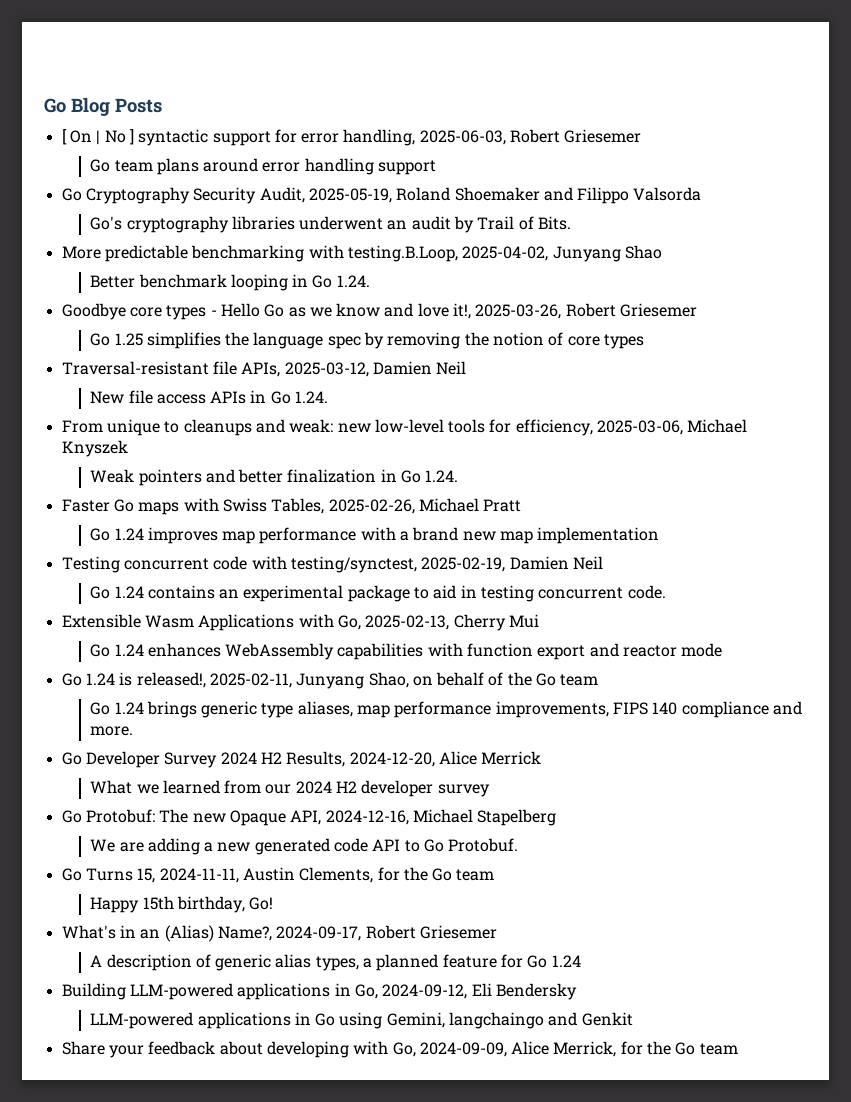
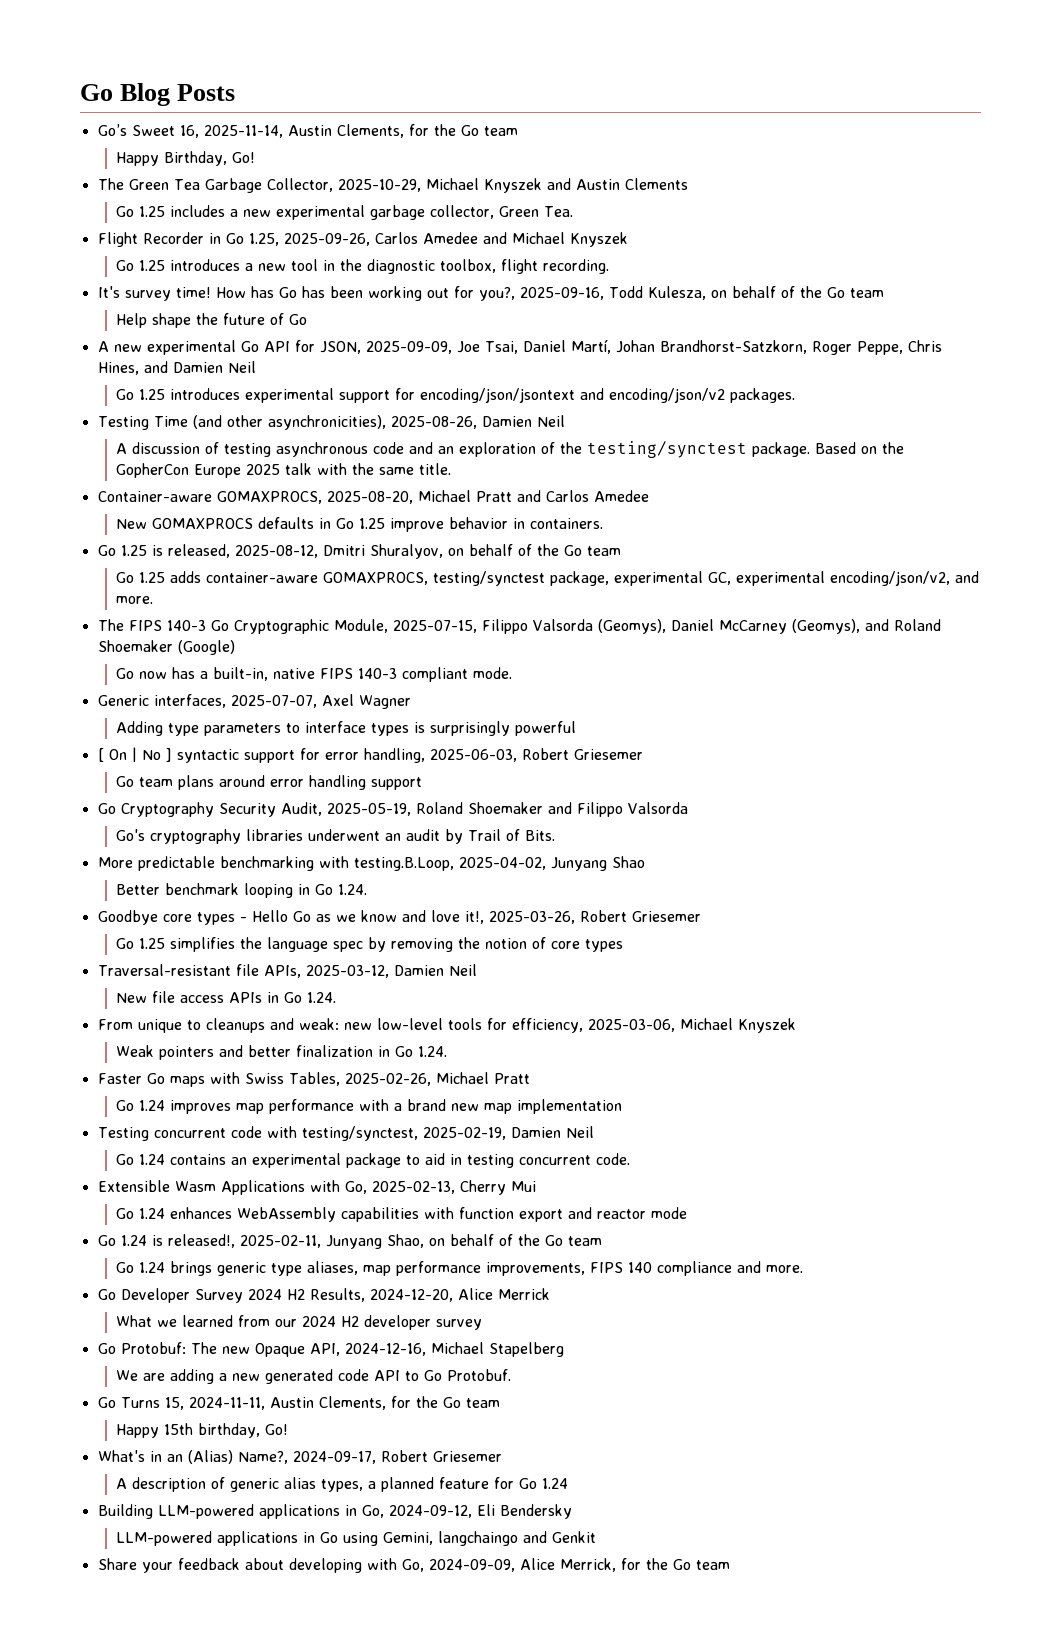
+ Go’s Sweet 16, 2025-11-14, Austin Clements, for the Go team
+ Happy Birthday, Go!
+ The Green Tea Garbage Collector, 2025-10-29, Michael Knyszek and Austin Clements
+ Go 1.25 includes a new experimental garbage collector, Green Tea.
+ Flight Recorder in Go 1.25, 2025-09-26, Carlos Amedee and Michael Knyszek
+ Go 1.25 introduces a new tool in the diagnostic toolbox, flight recording.
+ It's survey time! How has Go has been working out for you?, 2025-09-16, Todd Kulesza, on behalf of the Go team
+ Help shape the future of Go
+ A new experimental Go API for JSON, 2025-09-09, Joe Tsai, Daniel Martí, Johan Brandhorst-Satzkorn, Roger Peppe, Chris Hines, and Damien Neil
+ Go 1.25 introduces experimental support for encoding/json/jsontext and encoding/json/v2 packages.
+ Testing Time (and other asynchronicities), 2025-08-26, Damien Neil
+ A discussion of testing asynchronous code and an exploration of the testing/synctest package. Based on the GopherCon Europe 2025 talk with the same title.
+ Container-aware GOMAXPROCS, 2025-08-20, Michael Pratt and Carlos Amedee
+ New GOMAXPROCS defaults in Go 1.25 improve behavior in containers.
+ Go 1.25 is released, 2025-08-12, Dmitri Shuralyov, on behalf of the Go team
+ Go 1.25 adds container-aware GOMAXPROCS, testing/synctest package, experimental GC, experimental encoding/json/v2, and more.
+ The FIPS 140-3 Go Cryptographic Module, 2025-07-15, Filippo Valsorda (Geomys), Daniel McCarney (Geomys), and Roland Shoemaker (Google)
+ Go now has a built-in, native FIPS 140-3 compliant mode.
+ Generic interfaces, 2025-07-07, Axel Wagner
+ Adding type parameters to interface types is surprisingly powerful

